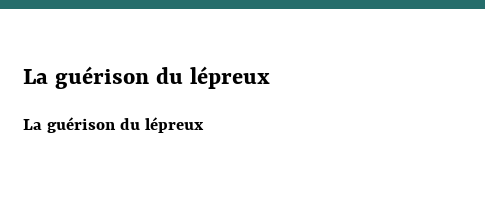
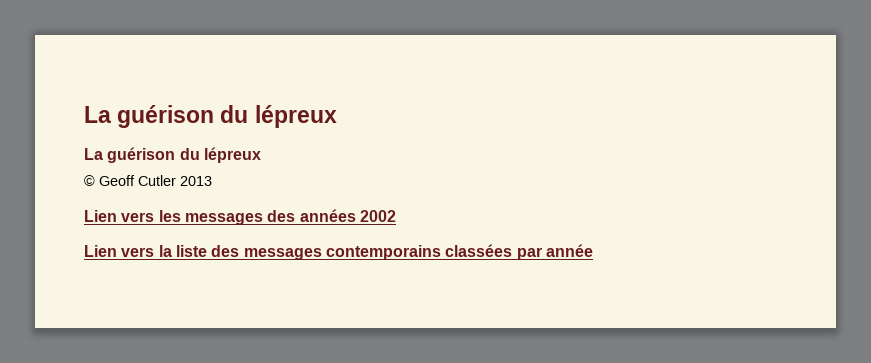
+ © Geoff Cutler 2013
+ Lien vers les messages des années 2002
+ Lien vers la liste des messages contemporains classées par année

